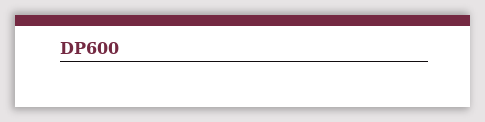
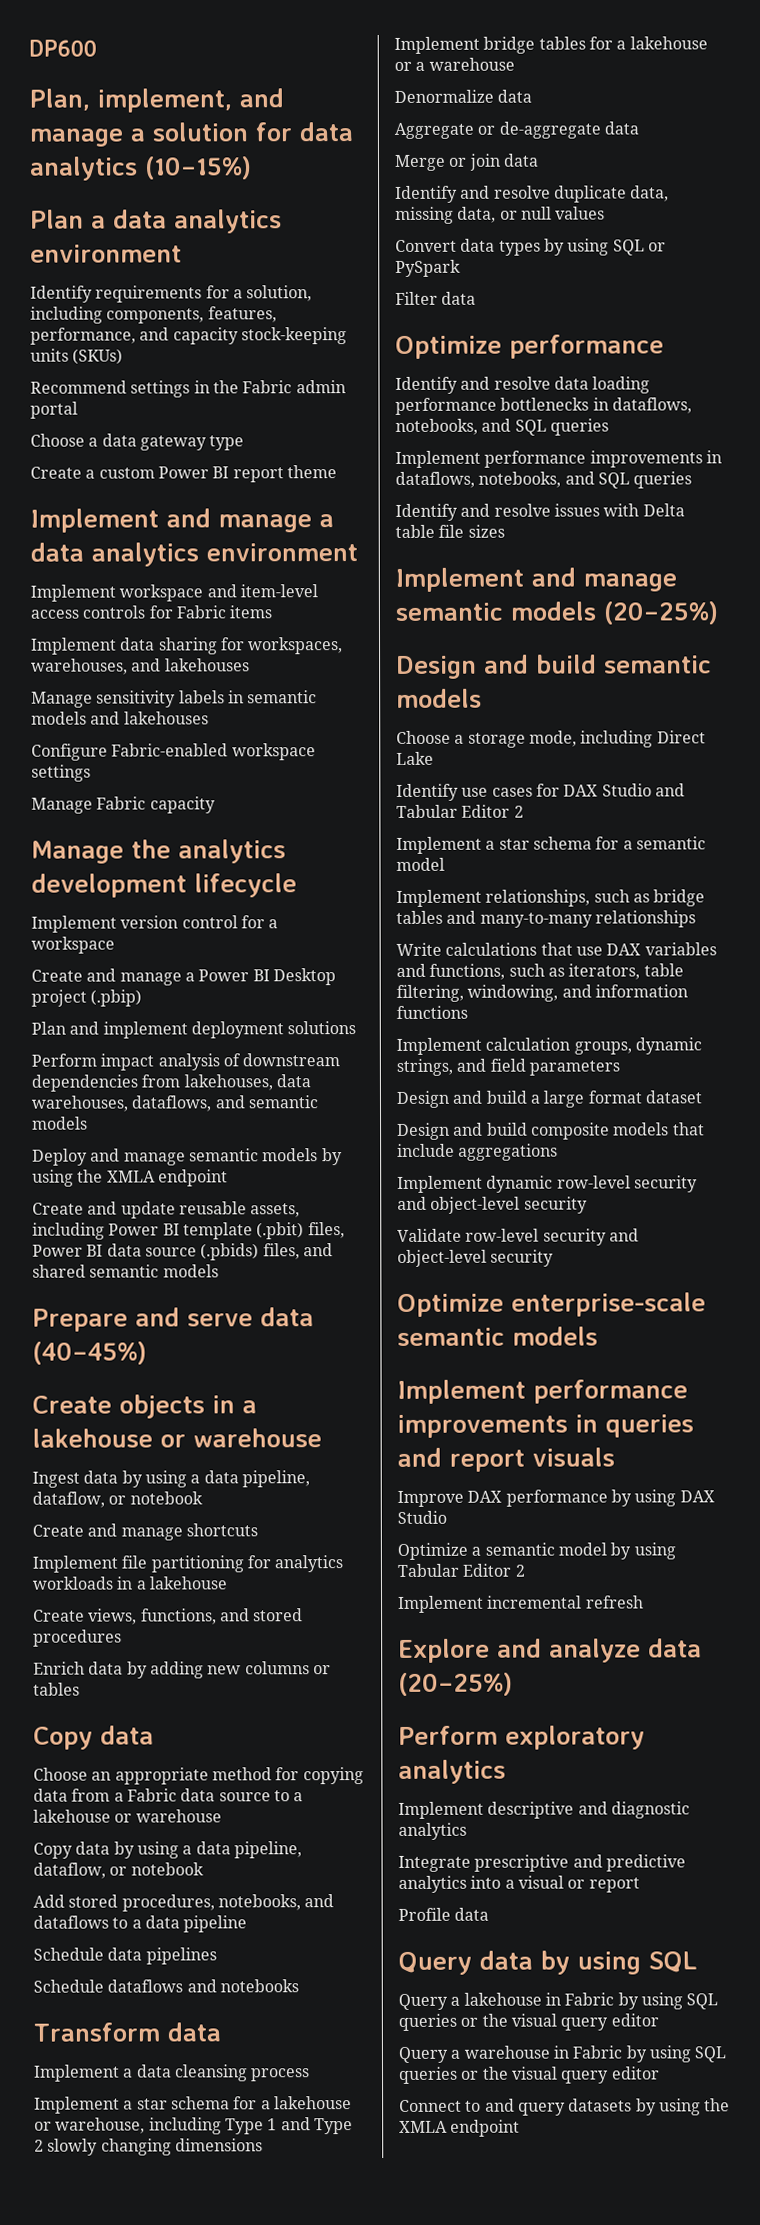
+ Plan, implement, and manage a solution for data analytics (10–15%)
+ Plan a data analytics environment
+ Identify requirements for a solution, including components, features, performance, and capacity stock-keeping units (SKUs)
+ Recommend settings in the Fabric admin portal
+ Choose a data gateway type
+ Create a custom Power BI report theme
+ Implement and manage a data analytics environment
+ Implement workspace and item-level access controls for Fabric items
+ Implement data sharing for workspaces, warehouses, and lakehouses
+ Manage sensitivity labels in semantic models and lakehouses
+ Configure Fabric-enabled workspace settings
+ Manage Fabric capacity
+ Manage the analytics development lifecycle
+ Implement version control for a workspace
+ Create and manage a Power BI Desktop project (.pbip)
+ Plan and implement deployment solutions
+ Perform impact analysis of downstream dependencies from lakehouses, data warehouses, dataflows, and semantic models
+ Deploy and manage semantic models by using the XMLA endpoint
+ Create and update reusable assets, including Power BI template (.pbit) files, Power BI data source (.pbids) files, and shared semantic models
+ Prepare and serve data (40–45%)
+ Create objects in a lakehouse or warehouse
+ Ingest data by using a data pipeline, dataflow, or notebook
+ Create and manage shortcuts
+ Implement file partitioning for analytics workloads in a lakehouse
+ Create views, functions, and stored procedures
+ Enrich data by adding new columns or tables
+ Copy data
+ Choose an appropriate method for copying data from a Fabric data source to a lakehouse or warehouse
+ Copy data by using a data pipeline, dataflow, or notebook
+ Add stored procedures, notebooks, and dataflows to a data pipeline
+ Schedule data pipelines
+ Schedule dataflows and notebooks
+ Transform data
+ Implement a data cleansing process
+ Implement a star schema for a lakehouse or warehouse, including Type 1 and Type 2 slowly changing dimensions
+ Implement bridge tables for a lakehouse or a warehouse
+ Denormalize data
+ Aggregate or de-aggregate data
+ Merge or join data
+ Identify and resolve duplicate data, missing data, or null values
+ Convert data types by using SQL or PySpark
+ Filter data
+ Optimize performance
+ Identify and resolve data loading performance bottlenecks in dataflows, notebooks, and SQL queries
+ Implement performance improvements in dataflows, notebooks, and SQL queries
+ Identify and resolve issues with Delta table file sizes
+ Implement and manage semantic models (20–25%)
+ Design and build semantic models
+ Choose a storage mode, including Direct Lake
+ Identify use cases for DAX Studio and Tabular Editor 2
+ Implement a star schema for a semantic model
+ Implement relationships, such as bridge tables and many-to-many relationships
+ Write calculations that use DAX variables and functions, such as iterators, table filtering, windowing, and information functions
+ Implement calculation groups, dynamic strings, and field parameters
+ Design and build a large format dataset
+ Design and build composite models that include aggregations
+ Implement dynamic row-level security and object-level security
+ Validate row-level security and object-level security
+ Optimize enterprise-scale semantic models
+ Implement performance improvements in queries and report visuals
+ Improve DAX performance by using DAX Studio
+ Optimize a semantic model by using Tabular Editor 2
+ Implement incremental refresh
+ Explore and analyze data (20–25%)
+ Perform exploratory analytics
+ Implement descriptive and diagnostic analytics
+ Integrate prescriptive and predictive analytics into a visual or report
+ Profile data
+ Query data by using SQL
+ Query a lakehouse in Fabric by using SQL queries or the visual query editor
+ Query a warehouse in Fabric by using SQL queries or the visual query editor
+ Connect to and query datasets by using the XMLA endpoint

